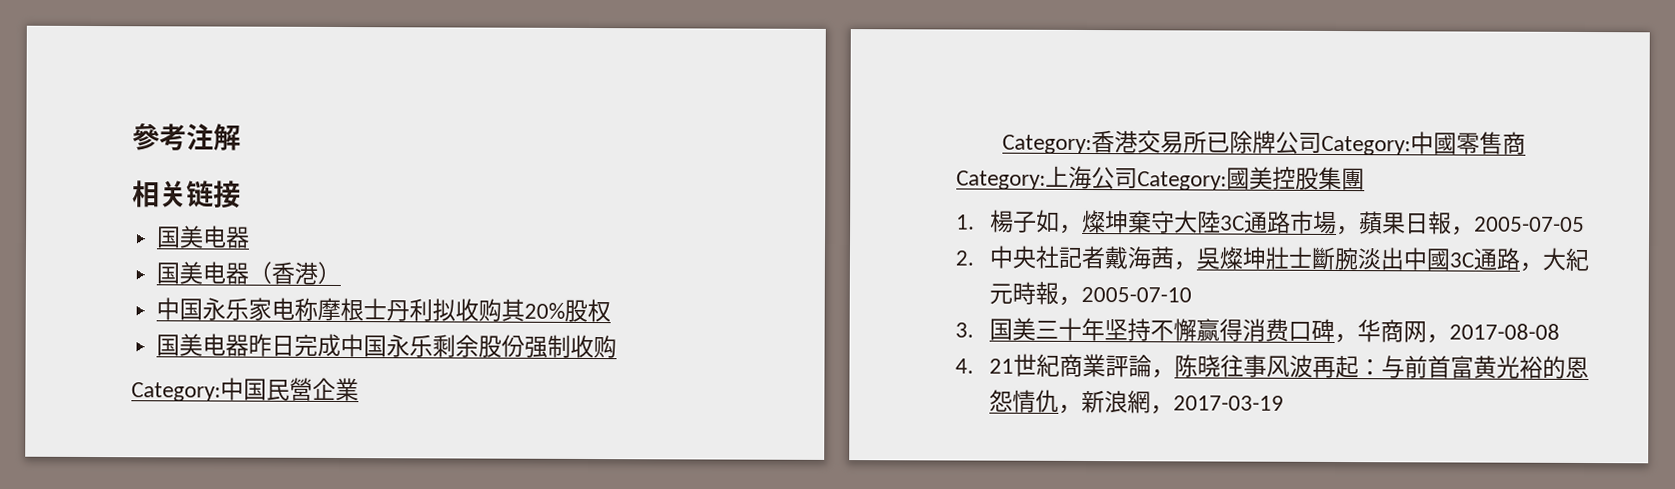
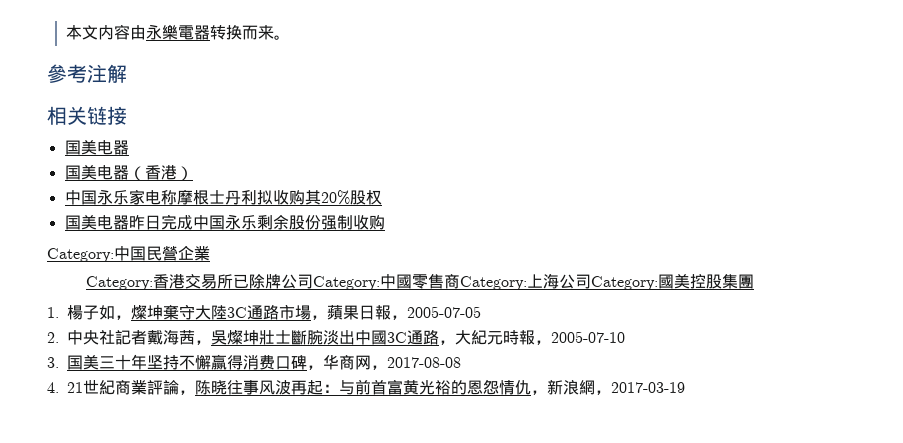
+ 本文内容由永樂電器转换而来。

